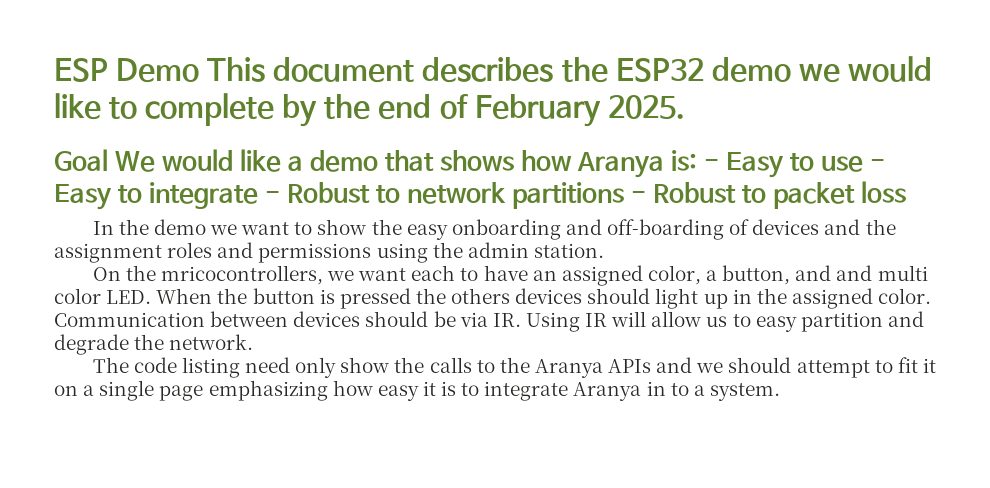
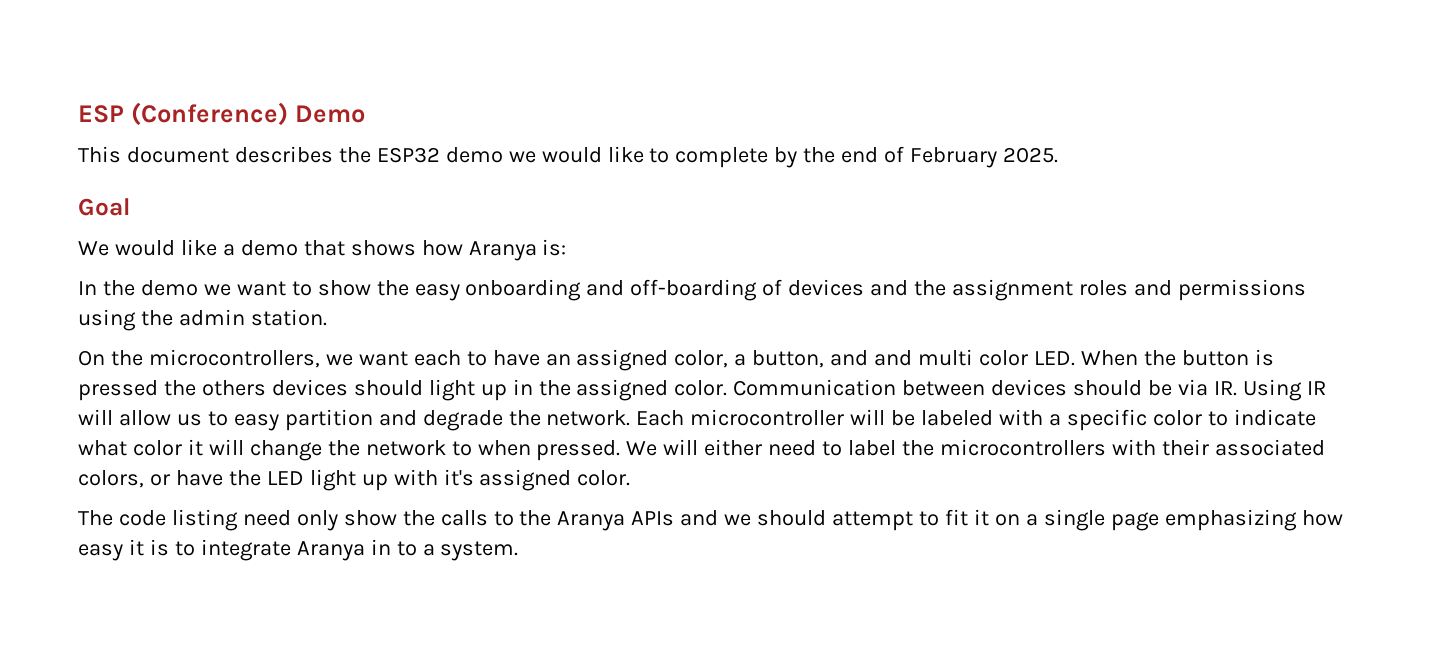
- ESP Demo This document describes the ESP32 demo we would like to complete by the end of February 2025.
+ ESP (Conference) Demo
+ This document describes the ESP32 demo we would like to complete by the end of February 2025.
- Goal We would like a demo that shows how Aranya is: - Easy to use - Easy to integrate - Robust to network partitions - Robust to packet loss
+ Goal
+ We would like a demo that shows how Aranya is:
- On the mricocontrollers, we want each to have an assigned color, a button, and and multi color LED. When the button is pressed the others devices should light up in the assigned color.
+ On the microcontrollers, we want each to have an assigned color, a button, and and multi color LED. When the button is pressed the others devices should light up in the assigned color.
+ Each microcontroller will be labeled with a specific color to indicate what color it will change the network to when pressed. We will either need to label the microcontrollers with their associated colors, or have the LED light up with it's assigned color.

